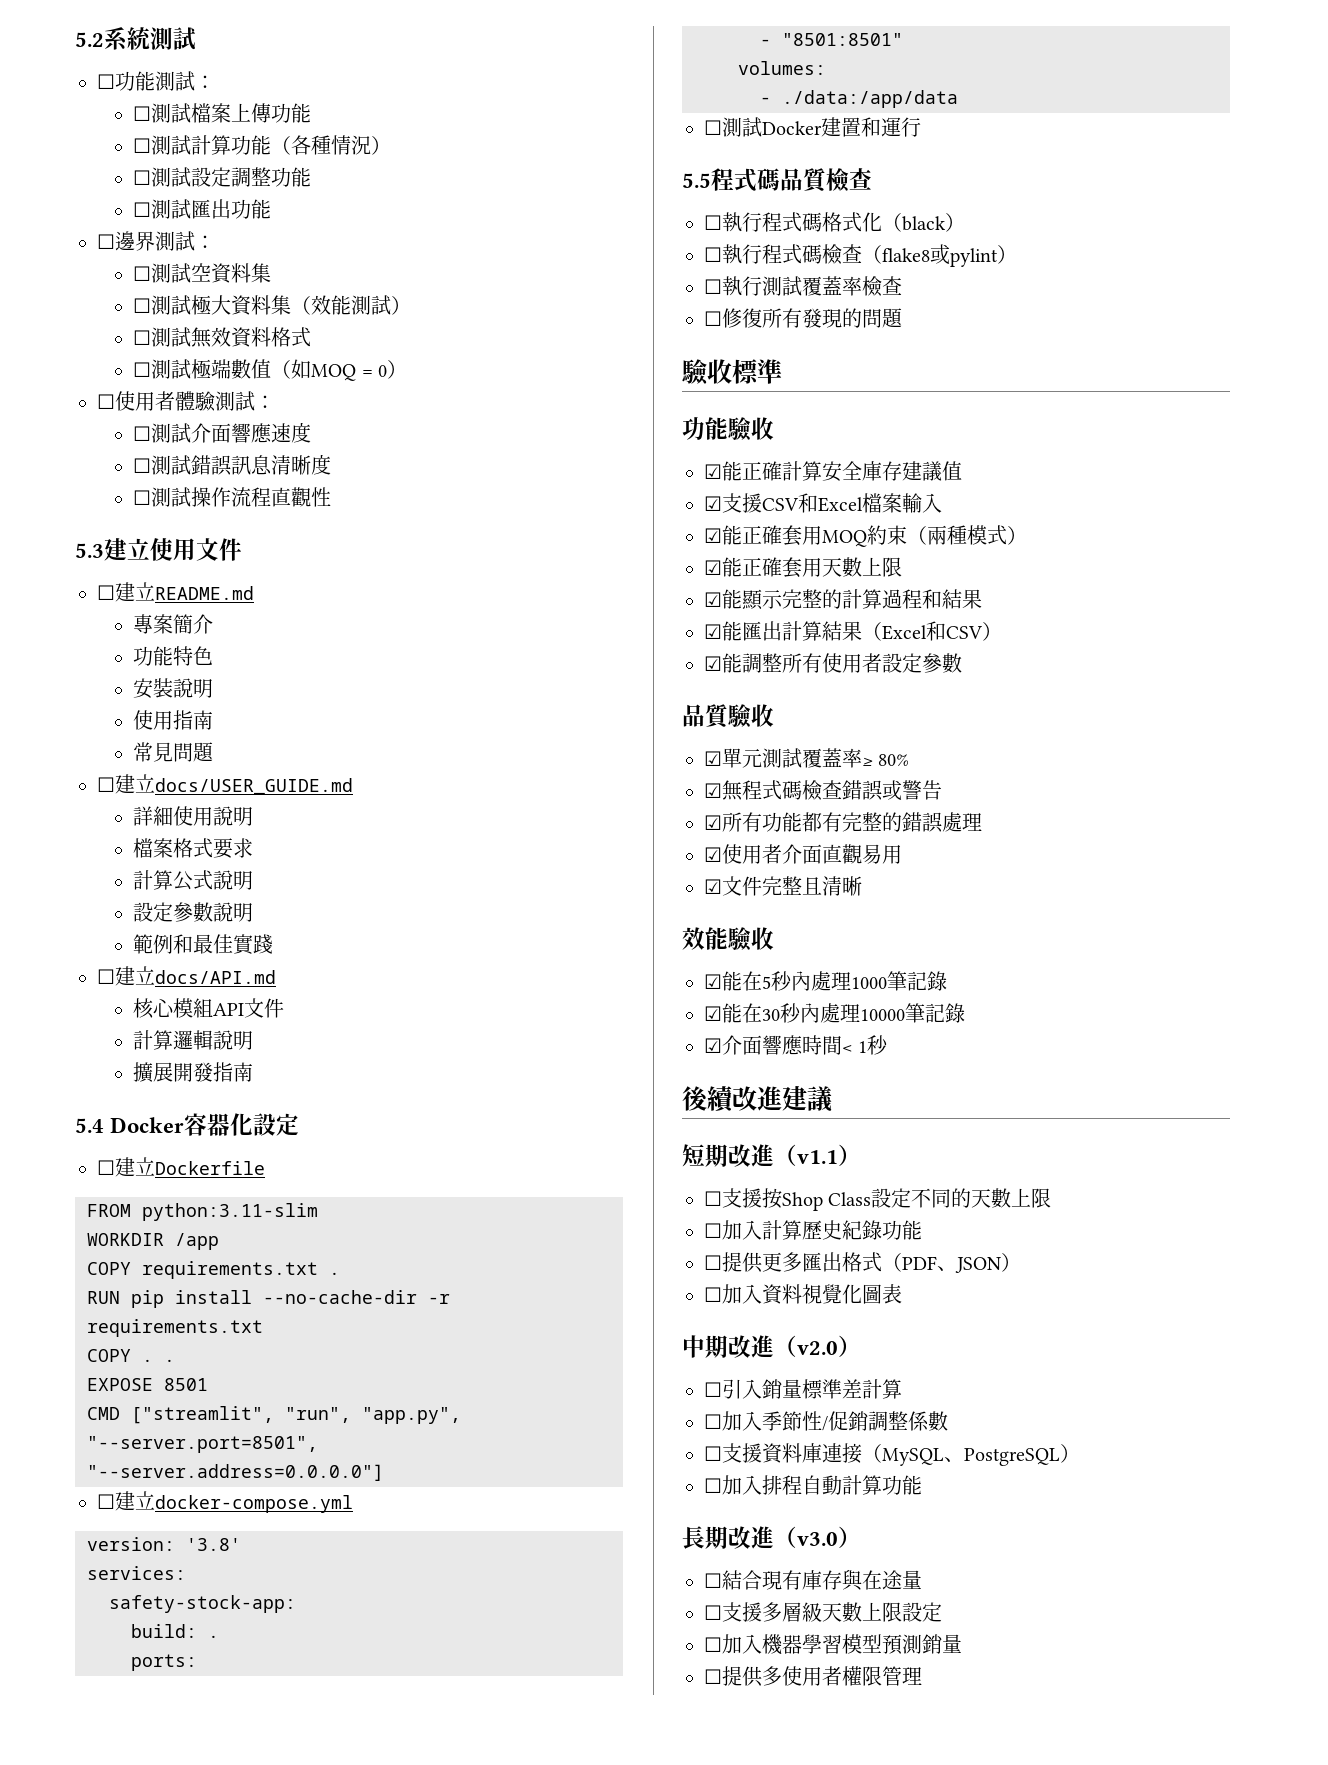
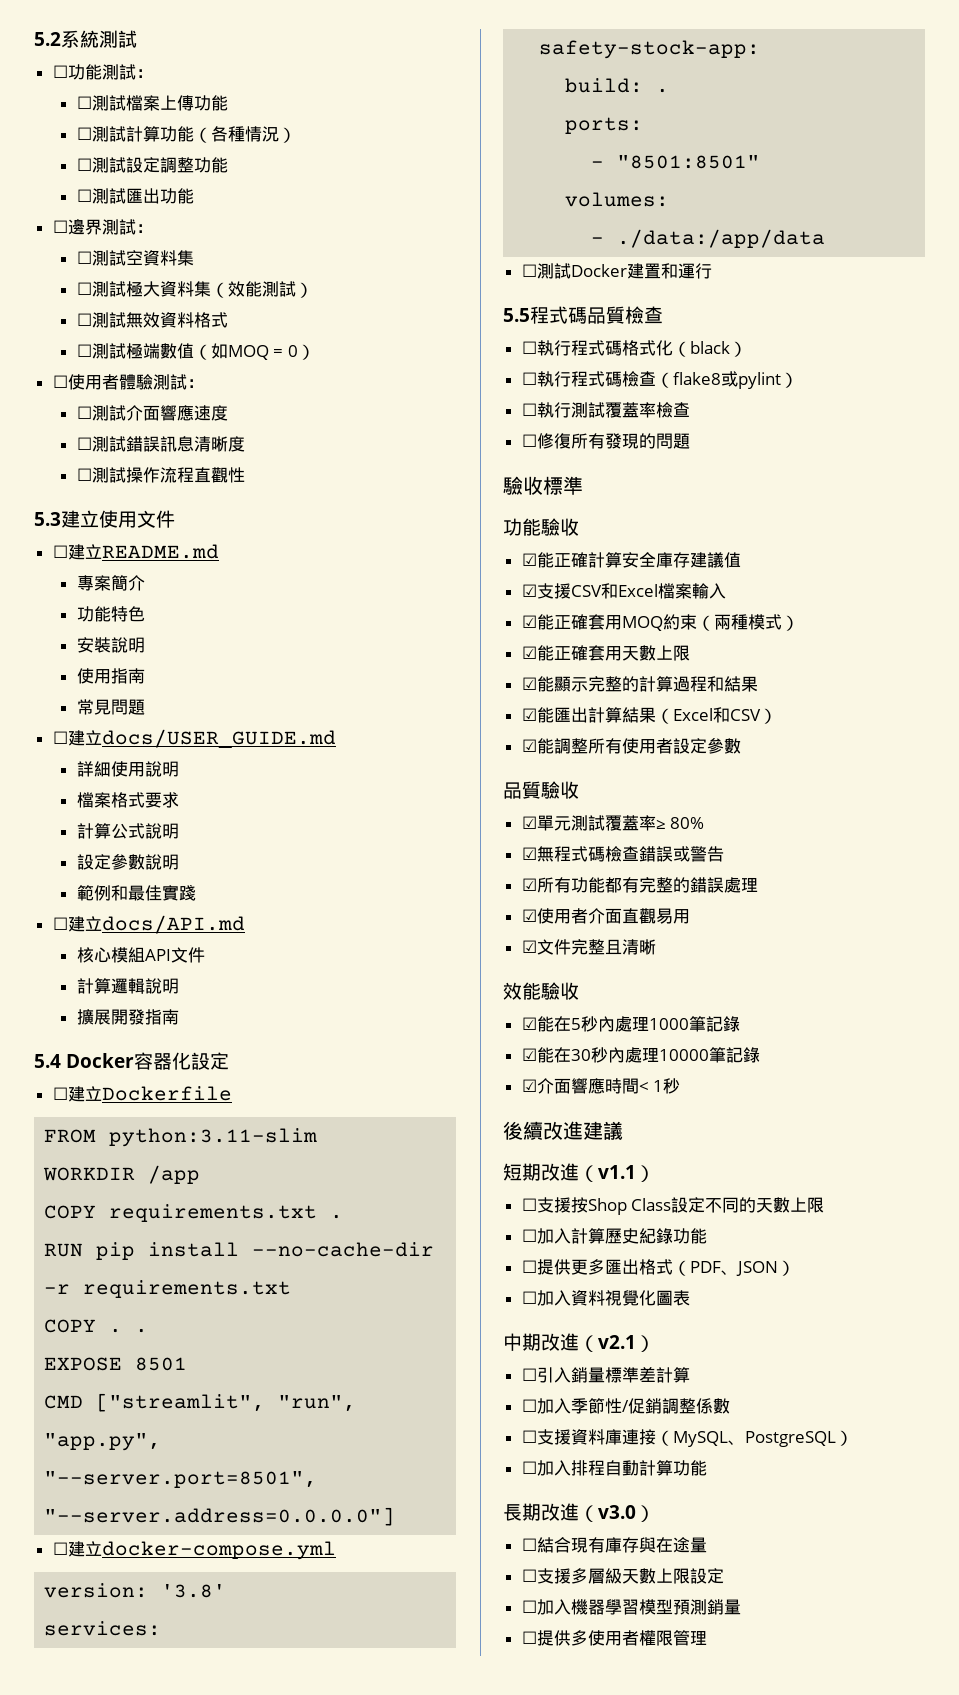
- 中期改進（v2.0）
+ 中期改進（v2.1）

